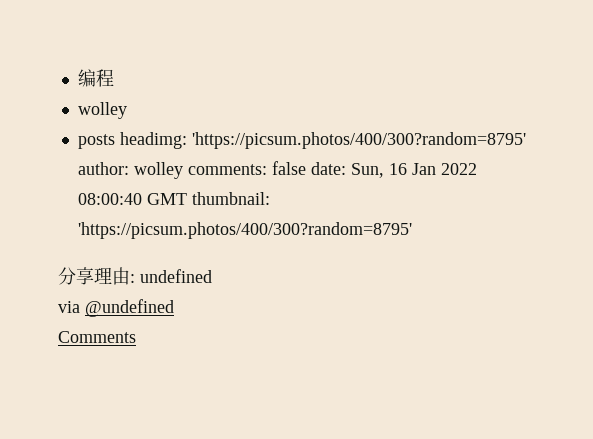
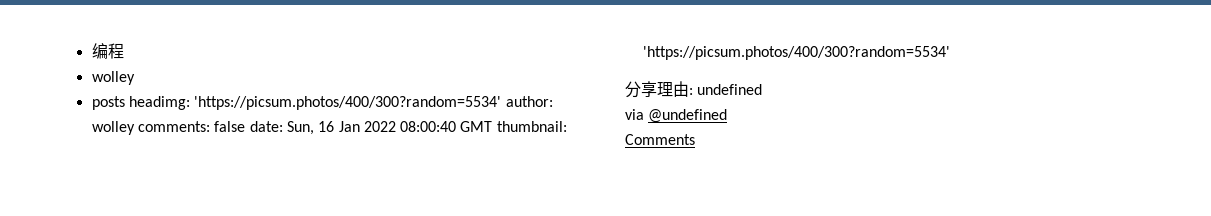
- posts headimg: 'https://picsum.photos/400/300?random=8795' author: wolley comments: false date: Sun, 16 Jan 2022 08:00:40 GMT thumbnail: 'https://picsum.photos/400/300?random=8795'
+ posts headimg: 'https://picsum.photos/400/300?random=5534' author: wolley comments: false date: Sun, 16 Jan 2022 08:00:40 GMT thumbnail: 'https://picsum.photos/400/300?random=5534'

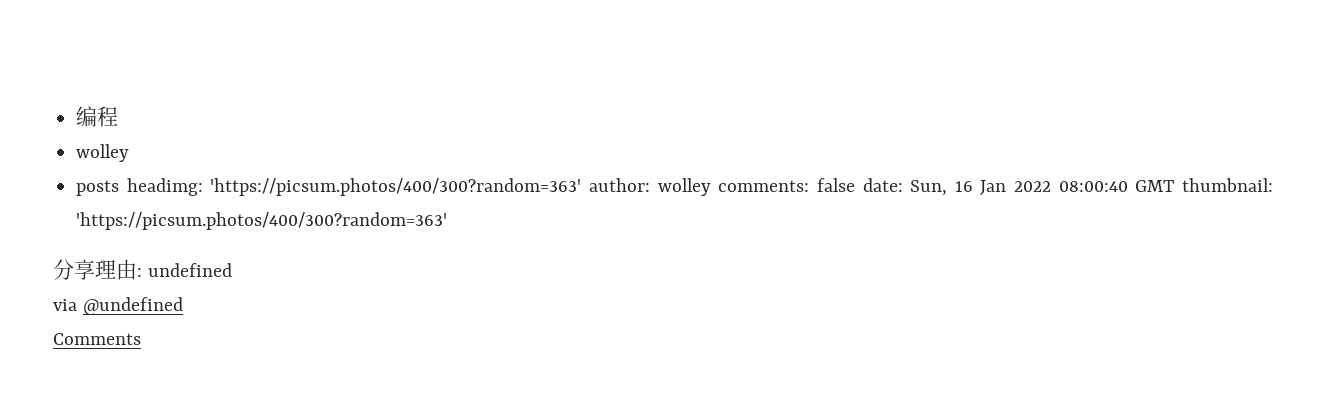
- posts headimg: 'https://picsum.photos/400/300?random=5534' author: wolley comments: false date: Sun, 16 Jan 2022 08:00:40 GMT thumbnail: 'https://picsum.photos/400/300?random=5534'
+ posts headimg: 'https://picsum.photos/400/300?random=363' author: wolley comments: false date: Sun, 16 Jan 2022 08:00:40 GMT thumbnail: 'https://picsum.photos/400/300?random=363'

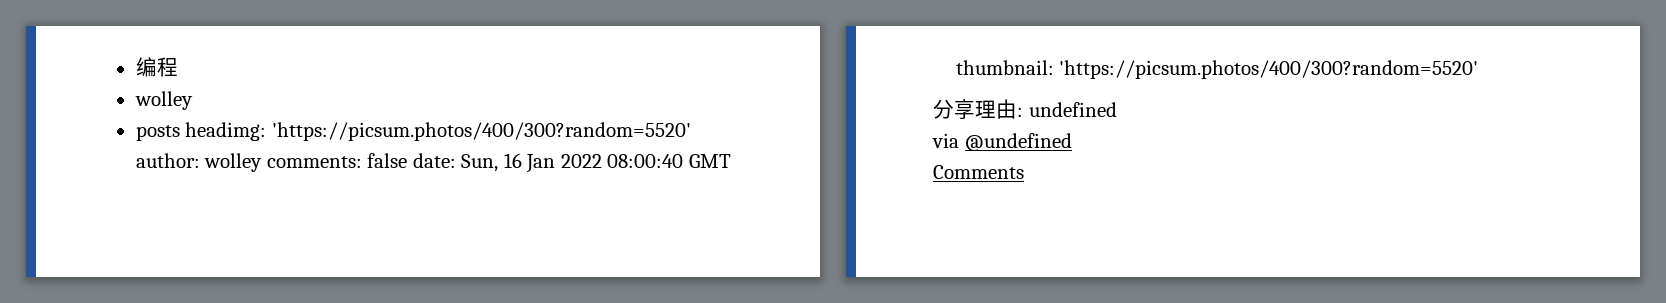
- posts headimg: 'https://picsum.photos/400/300?random=363' author: wolley comments: false date: Sun, 16 Jan 2022 08:00:40 GMT thumbnail: 'https://picsum.photos/400/300?random=363'
+ posts headimg: 'https://picsum.photos/400/300?random=5520' author: wolley comments: false date: Sun, 16 Jan 2022 08:00:40 GMT thumbnail: 'https://picsum.photos/400/300?random=5520'

